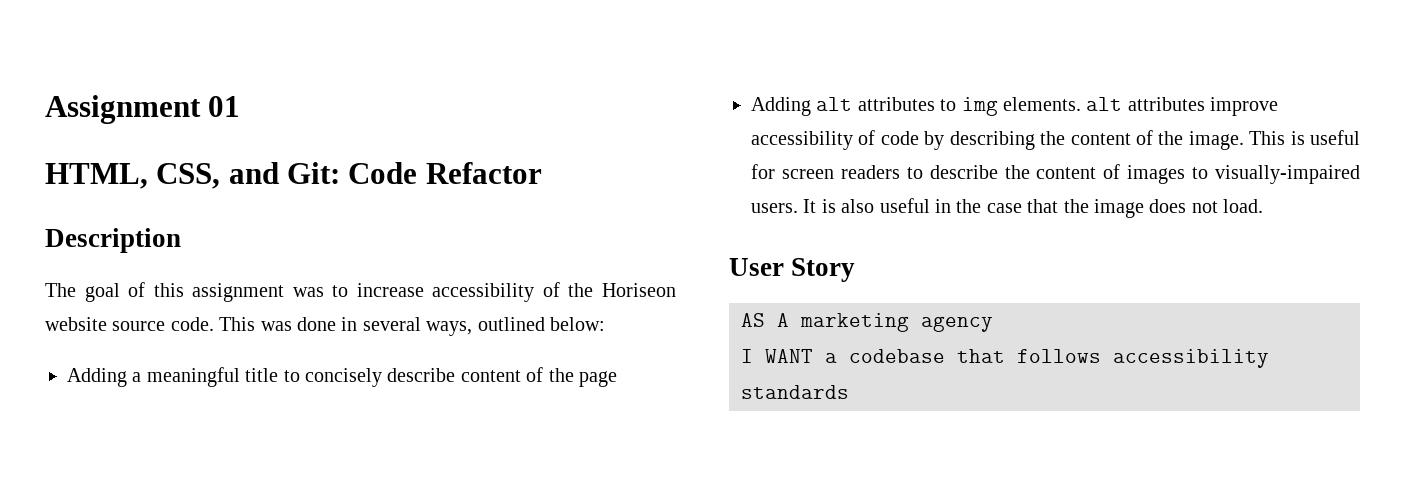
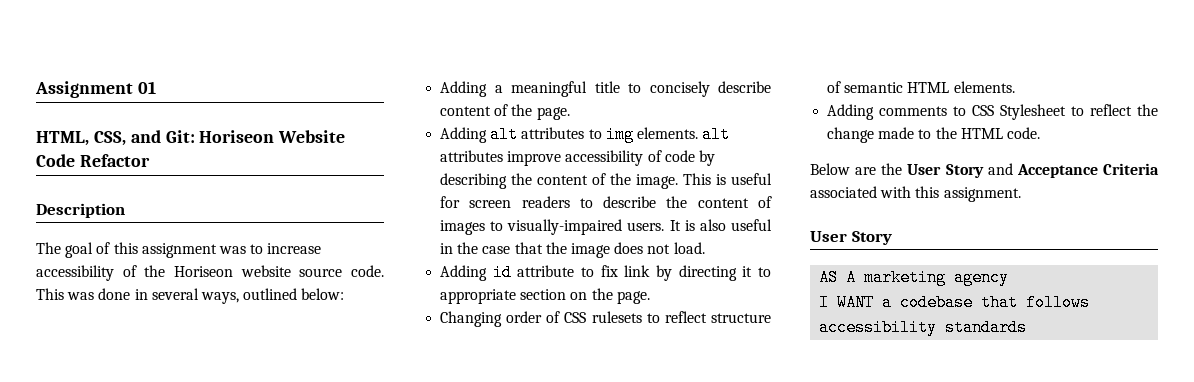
- HTML, CSS, and Git: Code Refactor
+ HTML, CSS, and Git: Horiseon Website Code Refactor
- Adding a meaningful title to concisely describe content of the page
+ Adding a meaningful title to concisely describe content of the page.
+ Adding id attribute to fix link by directing it to appropriate section on the page.
+ Changing order of CSS rulesets to reflect structure of semantic HTML elements.
+ Adding comments to CSS Stylesheet to reflect the change made to the HTML code.
+ Below are the User Story and Acceptance Criteria associated with this assignment.

